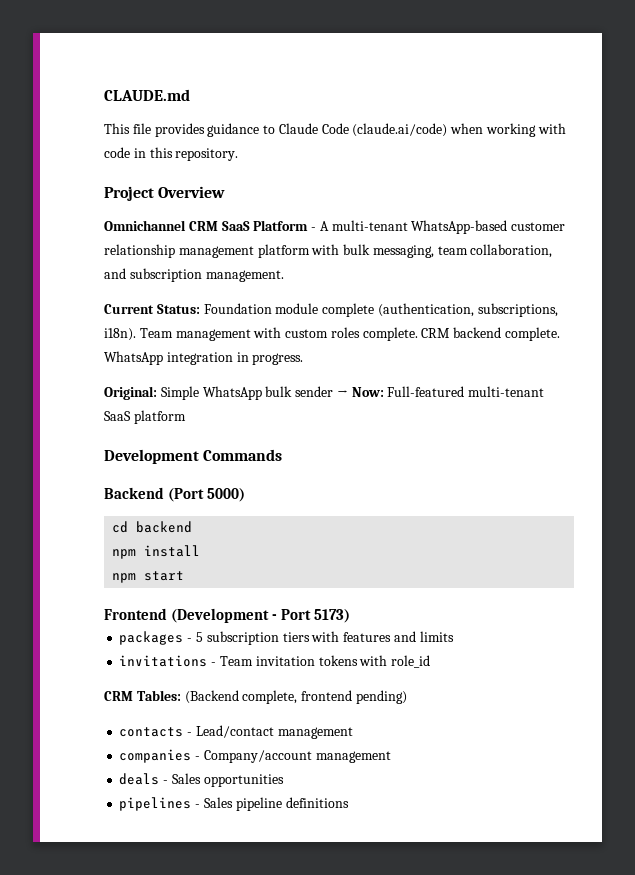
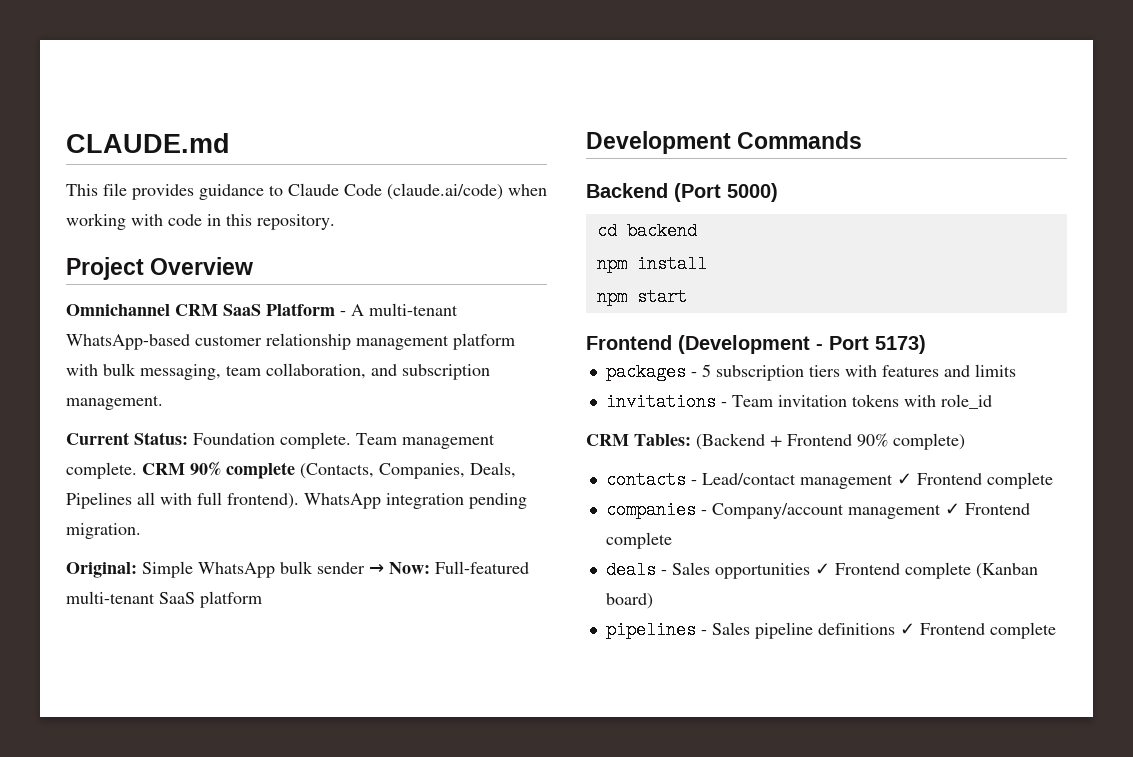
- Current Status: Foundation module complete (authentication, subscriptions, i18n). Team management with custom roles complete. CRM backend complete. WhatsApp integration in progress.
+ Current Status: Foundation complete. Team management complete. CRM 90% complete (Contacts, Companies, Deals, Pipelines all with full frontend). WhatsApp integration pending migration.
- CRM Tables: (Backend complete, frontend pending)
+ CRM Tables: (Backend + Frontend 90% complete)
- contacts - Lead/contact management
+ contacts - Lead/contact management ✓ Frontend complete
- companies - Company/account management
+ companies - Company/account management ✓ Frontend complete
- deals - Sales opportunities
+ deals - Sales opportunities ✓ Frontend complete (Kanban board)
- pipelines - Sales pipeline definitions
+ pipelines - Sales pipeline definitions ✓ Frontend complete

